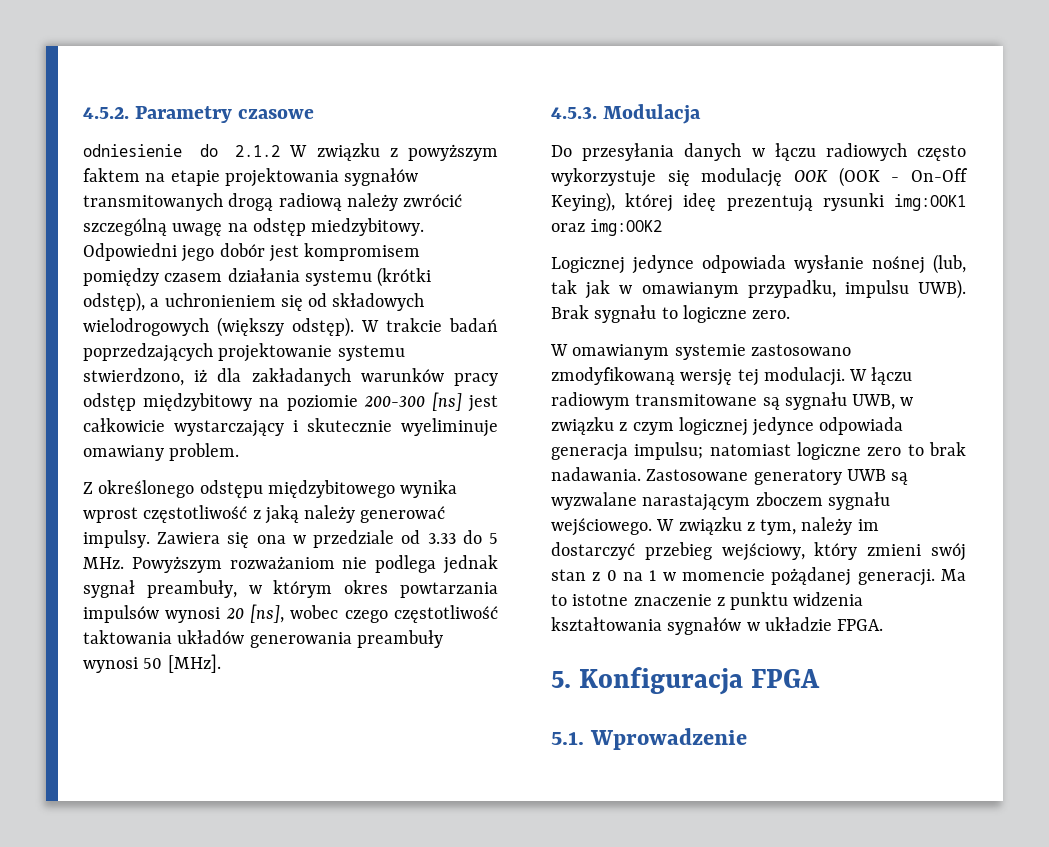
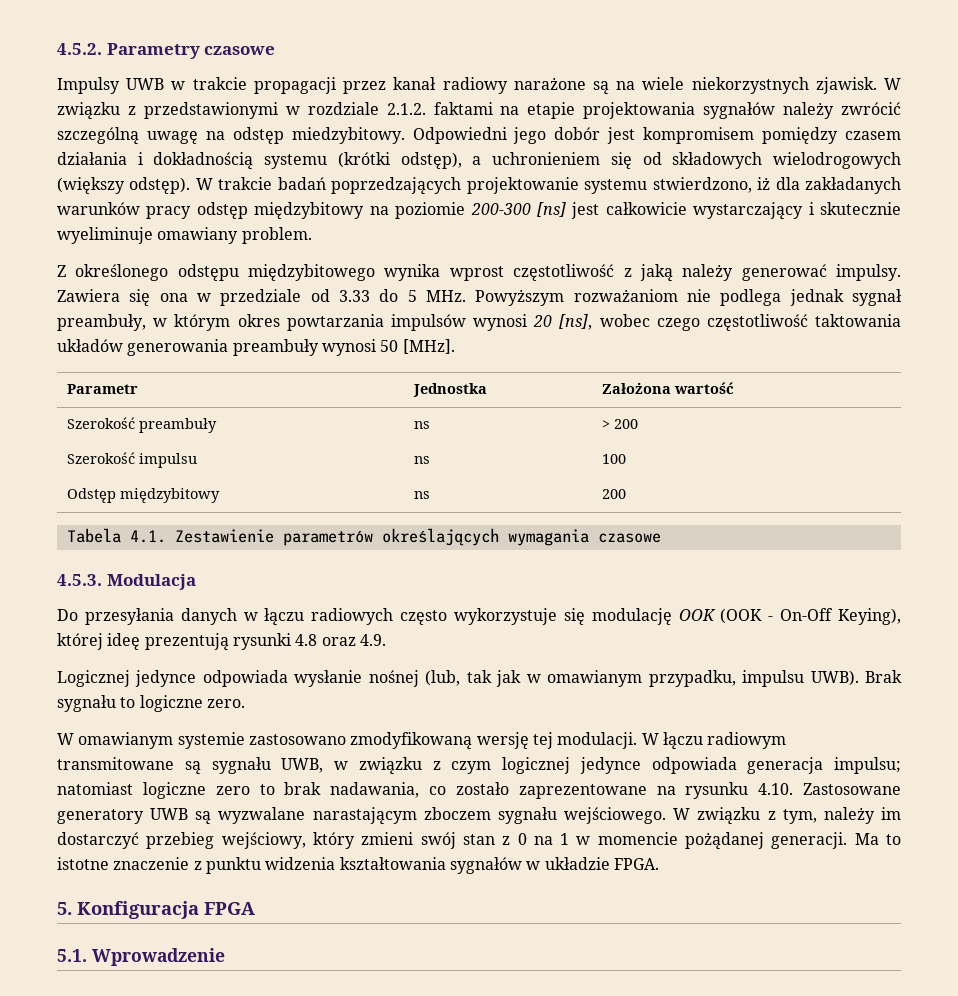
- odniesienie do 2.1.2 W związku z powyższym faktem na etapie projektowania sygnałów transmitowanych drogą radiową należy zwrócić szczególną uwagę na odstęp miedzybitowy.
+ Impulsy UWB w trakcie propagacji przez kanał radiowy narażone są na wiele niekorzystnych zjawisk. W związku z przedstawionymi w rozdziale 2.1.2. faktami na etapie projektowania sygnałów należy zwrócić szczególną uwagę na odstęp miedzybitowy.
- Odpowiedni jego dobór jest kompromisem pomiędzy czasem działania systemu (krótki odstęp), a uchronieniem się od składowych wielodrogowych (większy odstęp).
+ Odpowiedni jego dobór jest kompromisem pomiędzy czasem działania i dokładnością systemu (krótki odstęp), a uchronieniem się od składowych wielodrogowych (większy odstęp).
+ Parametr | Jednostka | Założona wartość
+ Szerokość preambuły | ns | > 200
+ Szerokość impulsu | ns | 100
+ Odstęp międzybitowy | ns | 200
+ Tabela 4.1. Zestawienie parametrów określających wymagania czasowe
- Do przesyłania danych w łączu radiowych często wykorzystuje się modulację OOK (OOK - On-Off Keying), której ideę prezentują rysunki img:OOK1 oraz img:OOK2
+ Do przesyłania danych w łączu radiowych często wykorzystuje się modulację OOK (OOK - On-Off Keying), której ideę prezentują rysunki 4.8 oraz 4.9.
- W łączu radiowym transmitowane są sygnału UWB, w związku z czym logicznej jedynce odpowiada generacja impulsu; natomiast logiczne zero to brak nadawania. Zastosowane generatory UWB są wyzwalane narastającym zboczem sygnału wejściowego.
+ W łączu radiowym transmitowane są sygnału UWB, w związku z czym logicznej jedynce odpowiada generacja impulsu; natomiast logiczne zero to brak nadawania, co zostało zaprezentowane na rysunku 4.10. Zastosowane generatory UWB są wyzwalane narastającym zboczem sygnału wejściowego.

